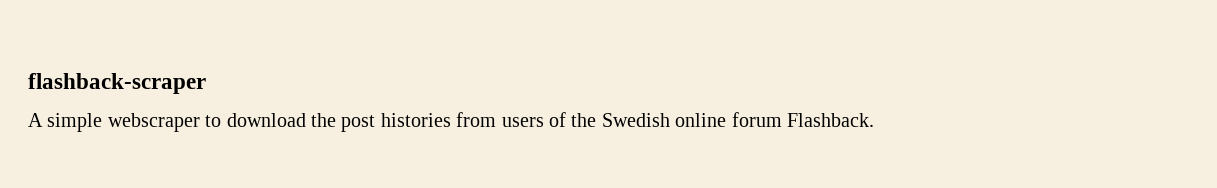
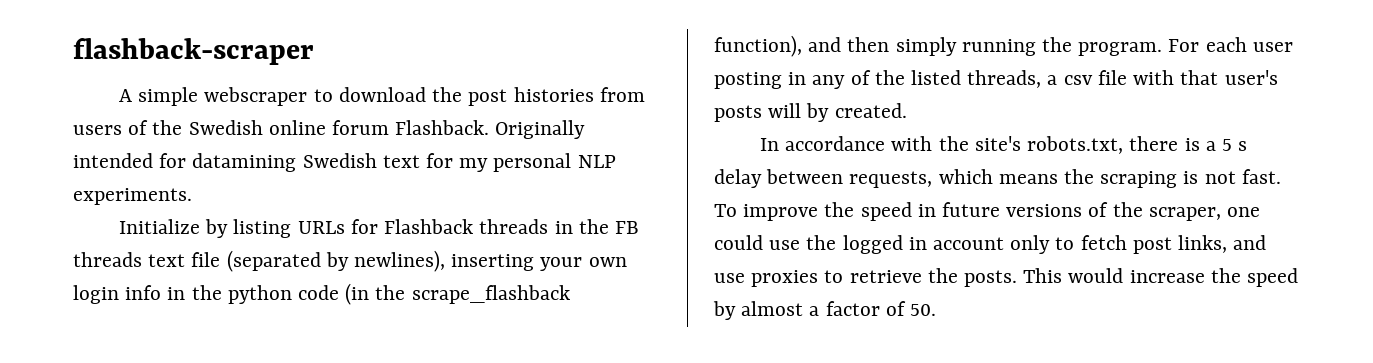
+ Originally intended for datamining Swedish text for my personal NLP experiments.
+ Initialize by listing URLs for Flashback threads in the FB threads text file (separated by newlines), inserting your own login info in the python code (in the scrape_flashback function), and then simply running the program. For each user posting in any of the listed threads, a csv file with that user's posts will by created.
+ In accordance with the site's robots.txt, there is a 5 s delay between requests, which means the scraping is not fast. To improve the speed in future versions of the scraper, one could use the logged in account only to fetch post links, and use proxies to retrieve the posts. This would increase the speed by almost a factor of 50.

